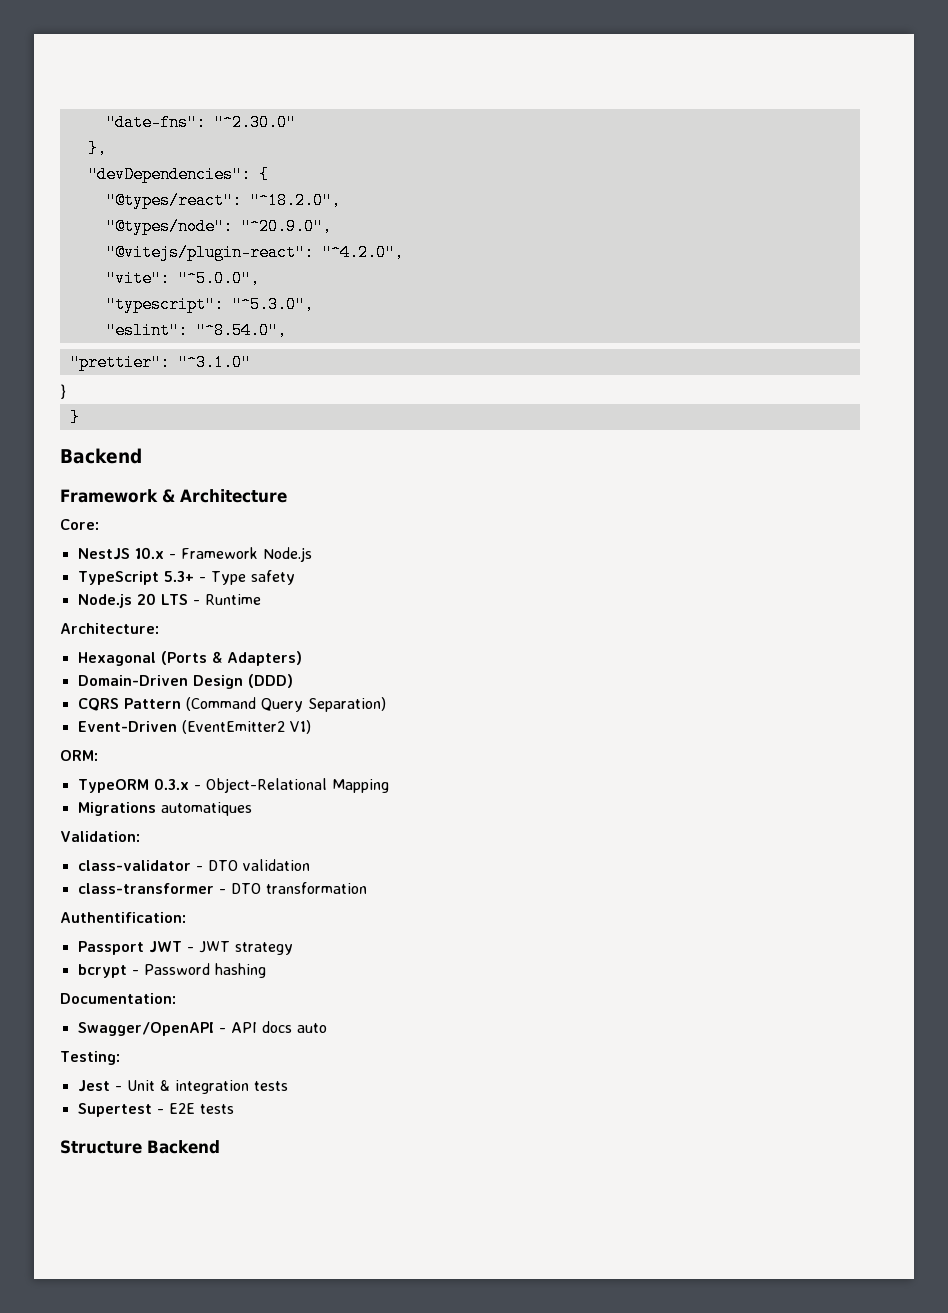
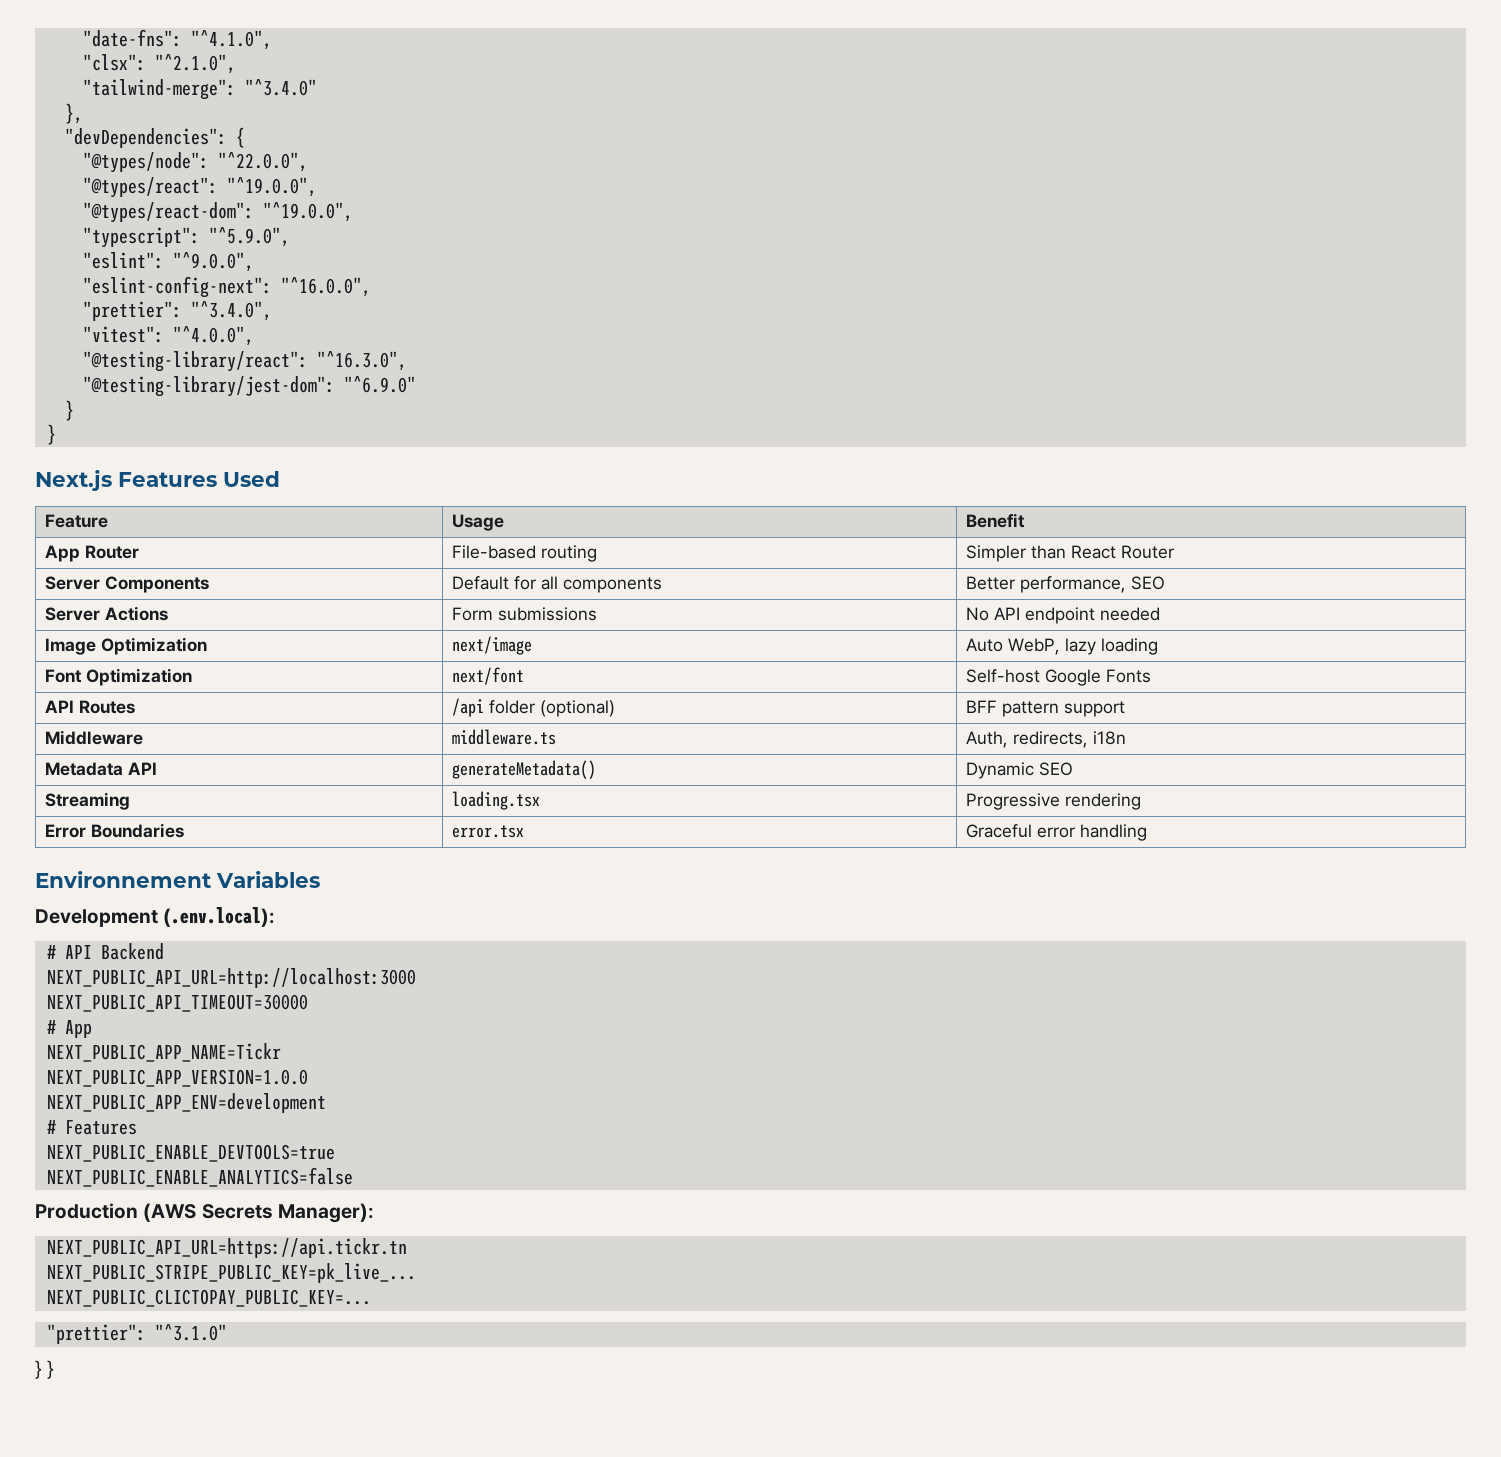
- "date-fns": "^2.30.0"
+ "date-fns": "^4.1.0",
+ "clsx": "^2.1.0",
+ "tailwind-merge": "^3.4.0"
+ "@types/node": "^22.0.0",
- "@types/react": "^18.2.0",
- "@types/node": "^20.9.0",
- "@vitejs/plugin-react": "^4.2.0",
- "vite": "^5.0.0",
+ "@types/react": "^19.0.0",
+ "@types/react-dom": "^19.0.0",
- "typescript": "^5.3.0",
+ "typescript": "^5.9.0",
- "eslint": "^8.54.0",
+ "eslint": "^9.0.0",
+ "eslint-config-next": "^16.0.0",
+ "prettier": "^3.4.0",
+ "vitest": "^4.0.0",
+ "@testing-library/react": "^16.3.0",
+ "@testing-library/jest-dom": "^6.9.0"
+ }
+ }
+ Next.js Features Used
+ Feature | Usage | Benefit
+ App Router | File-based routing | Simpler than React Router
+ Server Components | Default for all components | Better performance, SEO
+ Server Actions | Form submissions | No API endpoint needed
+ Image Optimization | next/image | Auto WebP, lazy loading
+ Font Optimization | next/font | Self-host Google Fonts
+ API Routes | /api folder (optional) | BFF pattern support
+ Middleware | middleware.ts | Auth, redirects, i18n
+ Metadata API | generateMetadata() | Dynamic SEO
+ Streaming | loading.tsx | Progressive rendering
+ Error Boundaries | error.tsx | Graceful error handling
+ Environnement Variables
+ Development (.env.local):
+ # API Backend
+ NEXT_PUBLIC_API_URL=http://localhost:3000
+ NEXT_PUBLIC_API_TIMEOUT=30000
+ # App
+ NEXT_PUBLIC_APP_NAME=Tickr
+ NEXT_PUBLIC_APP_VERSION=1.0.0
+ NEXT_PUBLIC_APP_ENV=development
+ # Features
+ NEXT_PUBLIC_ENABLE_DEVTOOLS=true
+ NEXT_PUBLIC_ENABLE_ANALYTICS=false
+ Production (AWS Secrets Manager):
+ NEXT_PUBLIC_API_URL=https://api.tickr.tn
+ NEXT_PUBLIC_STRIPE_PUBLIC_KEY=pk_live_...
+ NEXT_PUBLIC_CLICTOPAY_PUBLIC_KEY=...
  "prettier": "^3.1.0"
- }
- }
- Backend
- Framework & Architecture
- Core:
- NestJS 10.x - Framework Node.js
- TypeScript 5.3+ - Type safety
- Node.js 20 LTS - Runtime
- Architecture:
- Hexagonal (Ports & Adapters)
- Domain-Driven Design (DDD)
- CQRS Pattern (Command Query Separation)
- Event-Driven (EventEmitter2 V1)
- ORM:
- TypeORM 0.3.x - Object-Relational Mapping
- Migrations automatiques
- Validation:
- class-validator - DTO validation
- class-transformer - DTO transformation
- Authentification:
- Passport JWT - JWT strategy
- bcrypt - Password hashing
- Documentation:
- Swagger/OpenAPI - API docs auto
- Testing:
- Jest - Unit & integration tests
- Supertest - E2E tests
- Structure Backend
+ } }

